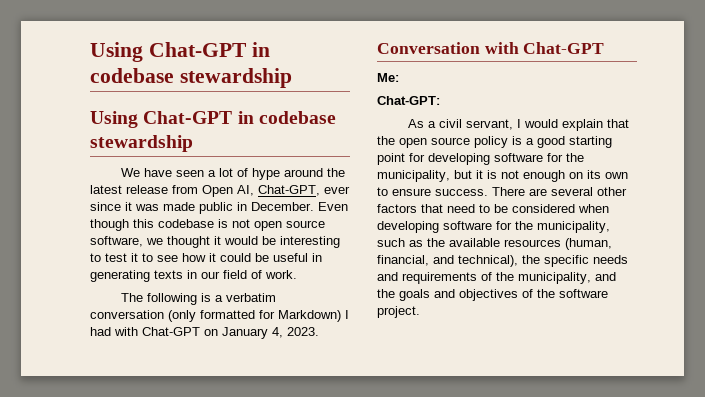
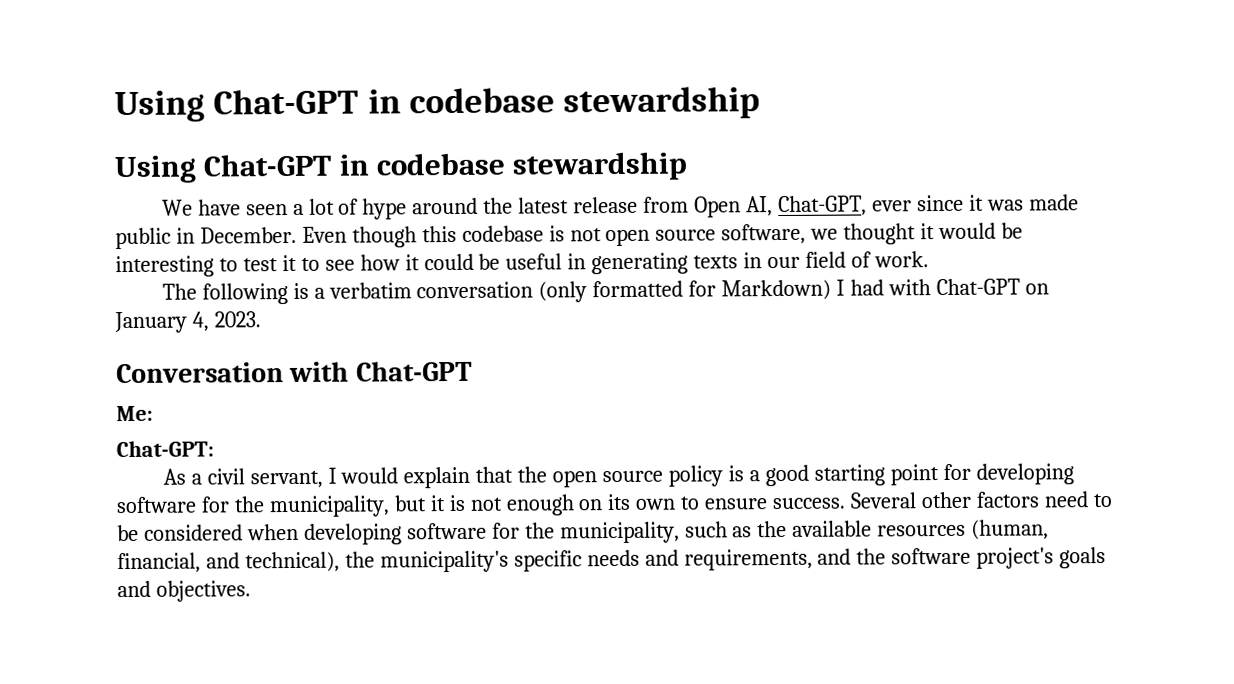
- There are several other factors that need to be considered when developing software for the municipality, such as the available resources (human, financial, and technical), the specific needs and requirements of the municipality, and the goals and objectives of the software project.
+ Several other factors need to be considered when developing software for the municipality, such as the available resources (human, financial, and technical), the municipality's specific needs and requirements, and the software project's goals and objectives.

